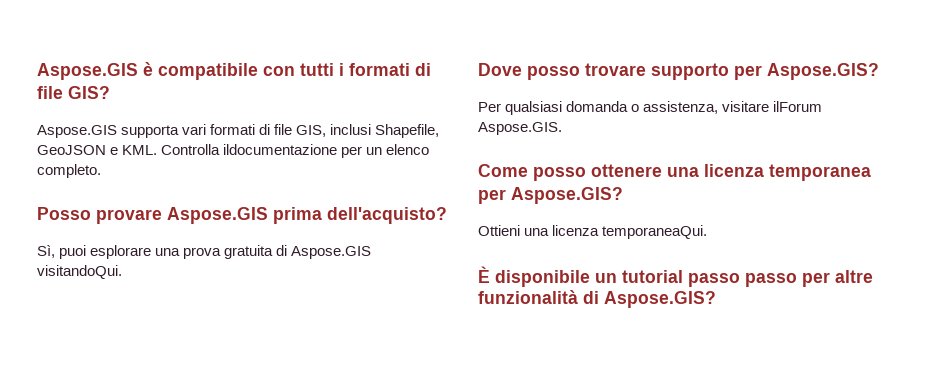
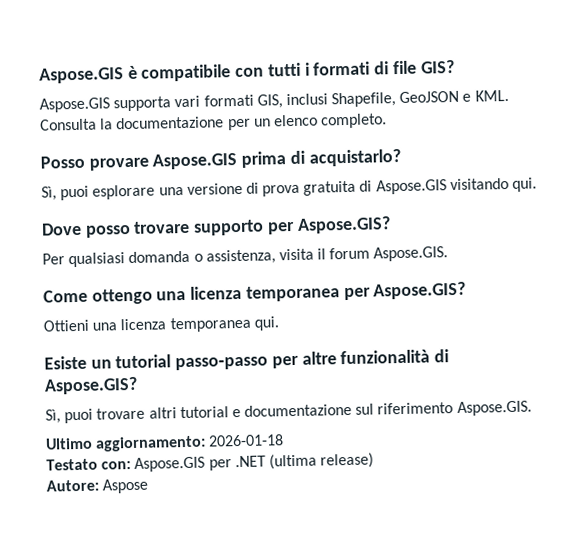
- Aspose.GIS supporta vari formati di file GIS, inclusi Shapefile, GeoJSON e KML. Controlla ildocumentazione per un elenco completo.
+ Aspose.GIS supporta vari formati GIS, inclusi Shapefile, GeoJSON e KML. Consulta la documentazione per un elenco completo.
- Posso provare Aspose.GIS prima dell'acquisto?
+ Posso provare Aspose.GIS prima di acquistarlo?
- Sì, puoi esplorare una prova gratuita di Aspose.GIS visitandoQui.
+ Sì, puoi esplorare una versione di prova gratuita di Aspose.GIS visitando qui.
- Per qualsiasi domanda o assistenza, visitare ilForum Aspose.GIS.
+ Per qualsiasi domanda o assistenza, visita il forum Aspose.GIS.
- Come posso ottenere una licenza temporanea per Aspose.GIS?
+ Come ottengo una licenza temporanea per Aspose.GIS?
- Ottieni una licenza temporaneaQui.
- È disponibile un tutorial passo passo per altre funzionalità di Aspose.GIS?
+ Ottieni una licenza temporanea qui.
+ Esiste un tutorial passo‑passo per altre funzionalità di Aspose.GIS?
+ Sì, puoi trovare altri tutorial e documentazione sul riferimento Aspose.GIS.
+ Ultimo aggiornamento: 2026‑01‑18
+ Testato con: Aspose.GIS per .NET (ultima release)
+ Autore: Aspose

